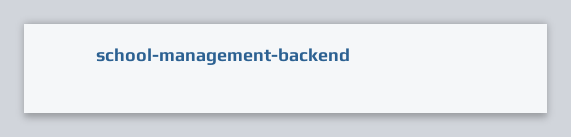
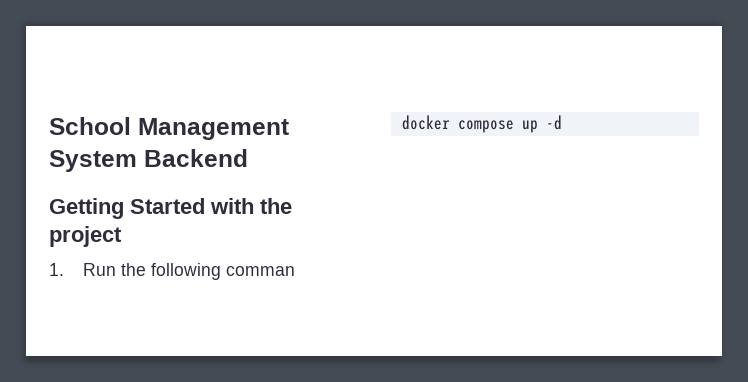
- school-management-backend
+ School Management System Backend
+ Getting Started with the project
+ 1. Run the following comman
+ docker compose up -d

